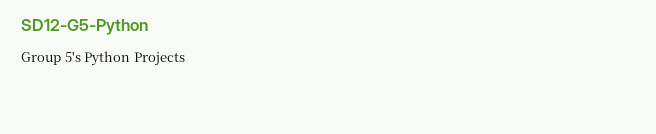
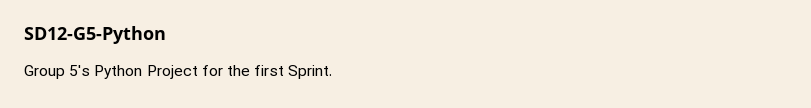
- Group 5's Python Projects
+ Group 5's Python Project for the first Sprint.

